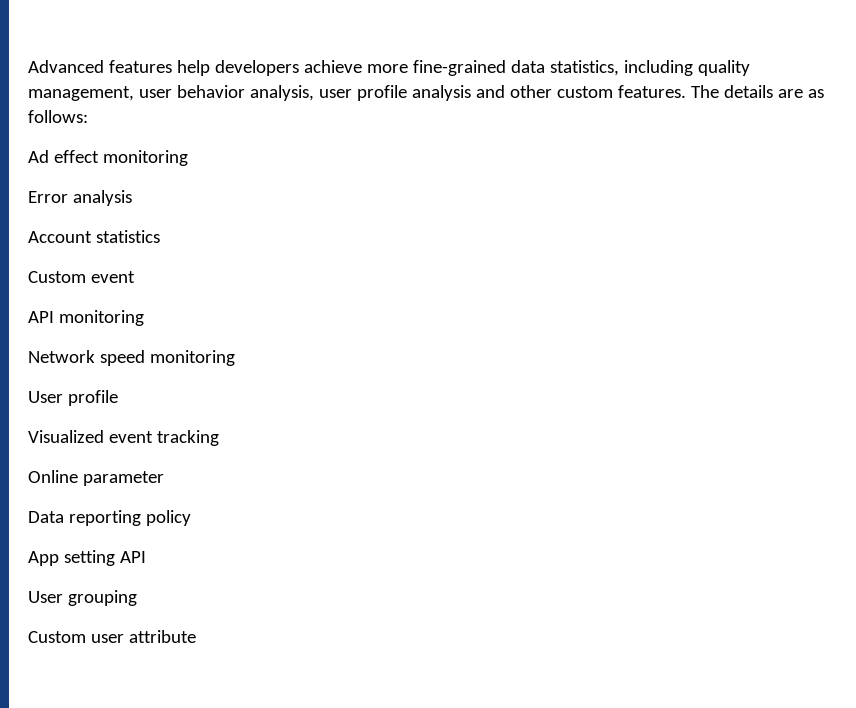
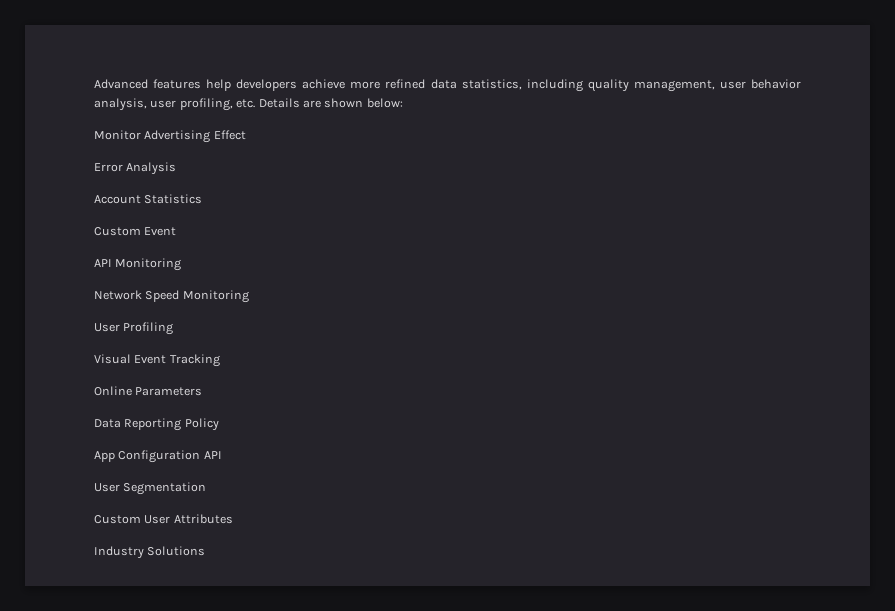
- Advanced features help developers achieve more fine-grained data statistics, including quality management, user behavior analysis, user profile analysis and other custom features. The details are as follows:
- Ad effect monitoring
+ Advanced features help developers achieve more refined data statistics, including quality management, user behavior analysis, user profiling, etc. Details are shown below:
+ Monitor Advertising Effect
- Error analysis
+ Error Analysis
- Account statistics
- Custom event
- API monitoring
+ Account Statistics
+ Custom Event
+ API Monitoring
- Network speed monitoring
- User profile
- Visualized event tracking
+ Network Speed Monitoring
+ User Profiling
+ Visual Event Tracking
- Online parameter
+ Online Parameters
- Data reporting policy
+ Data Reporting Policy
- App setting API
+ App Configuration API
- User grouping
- Custom user attribute
+ User Segmentation
+ Custom User Attributes
+ Industry Solutions

